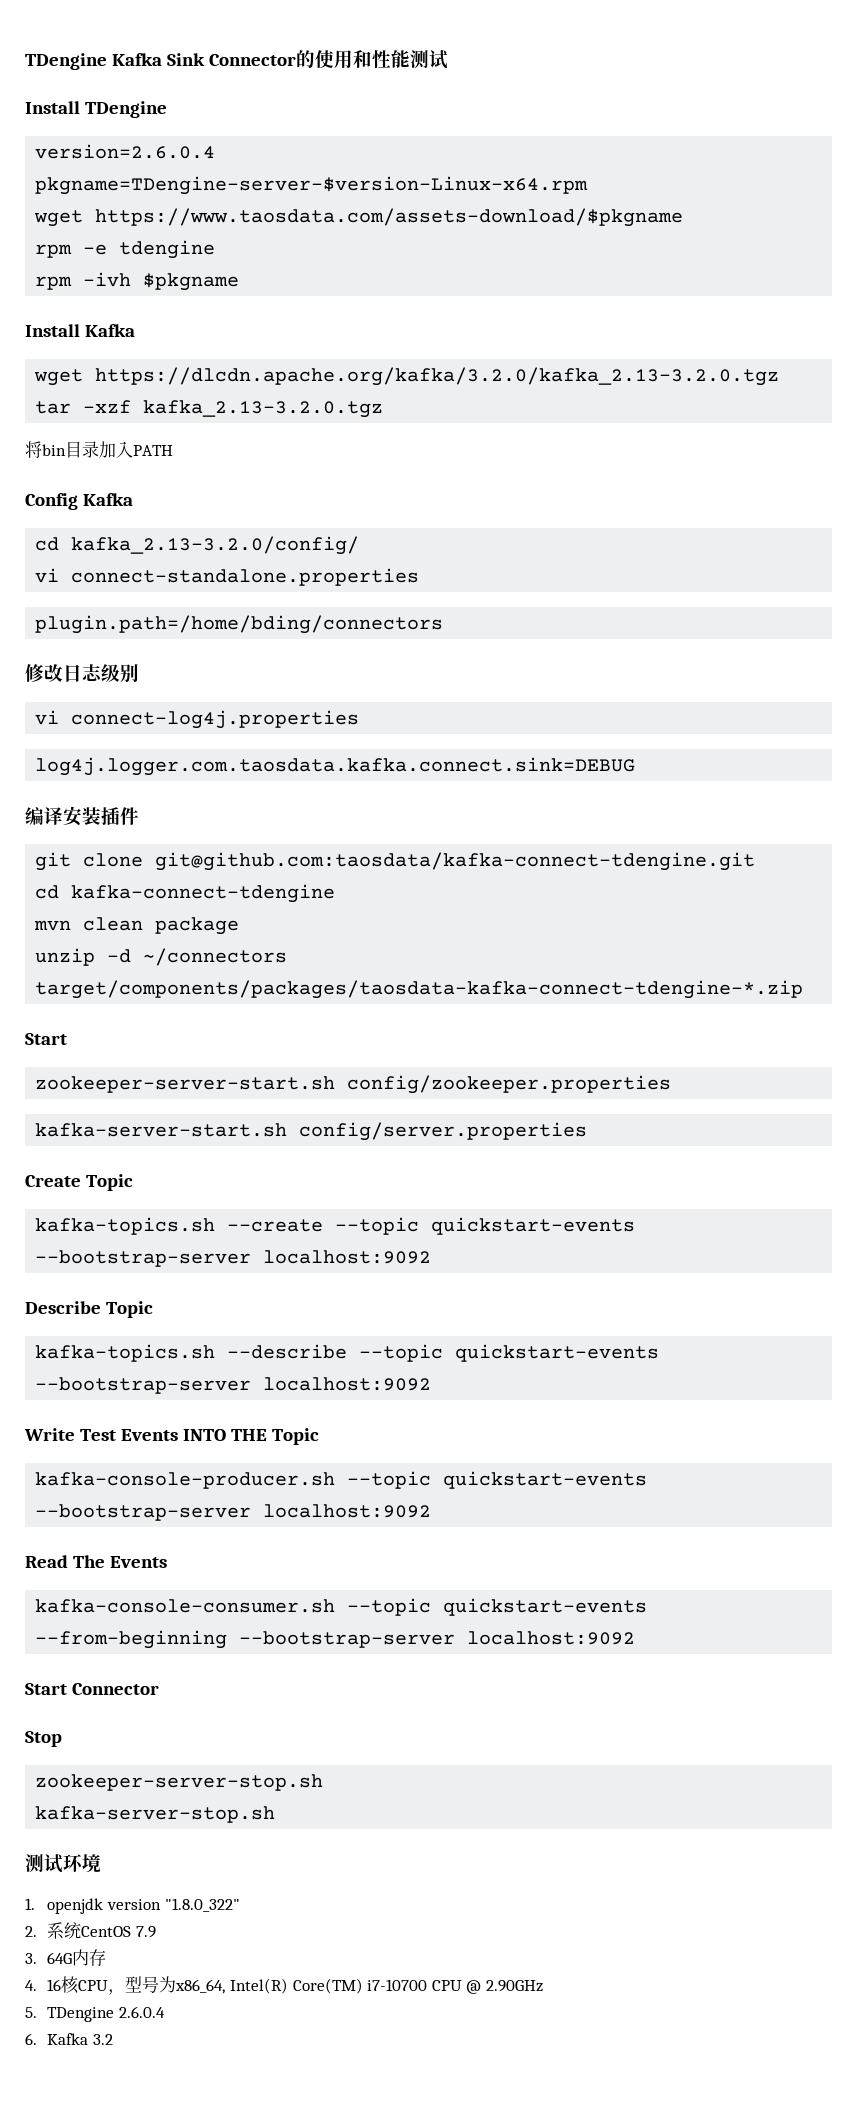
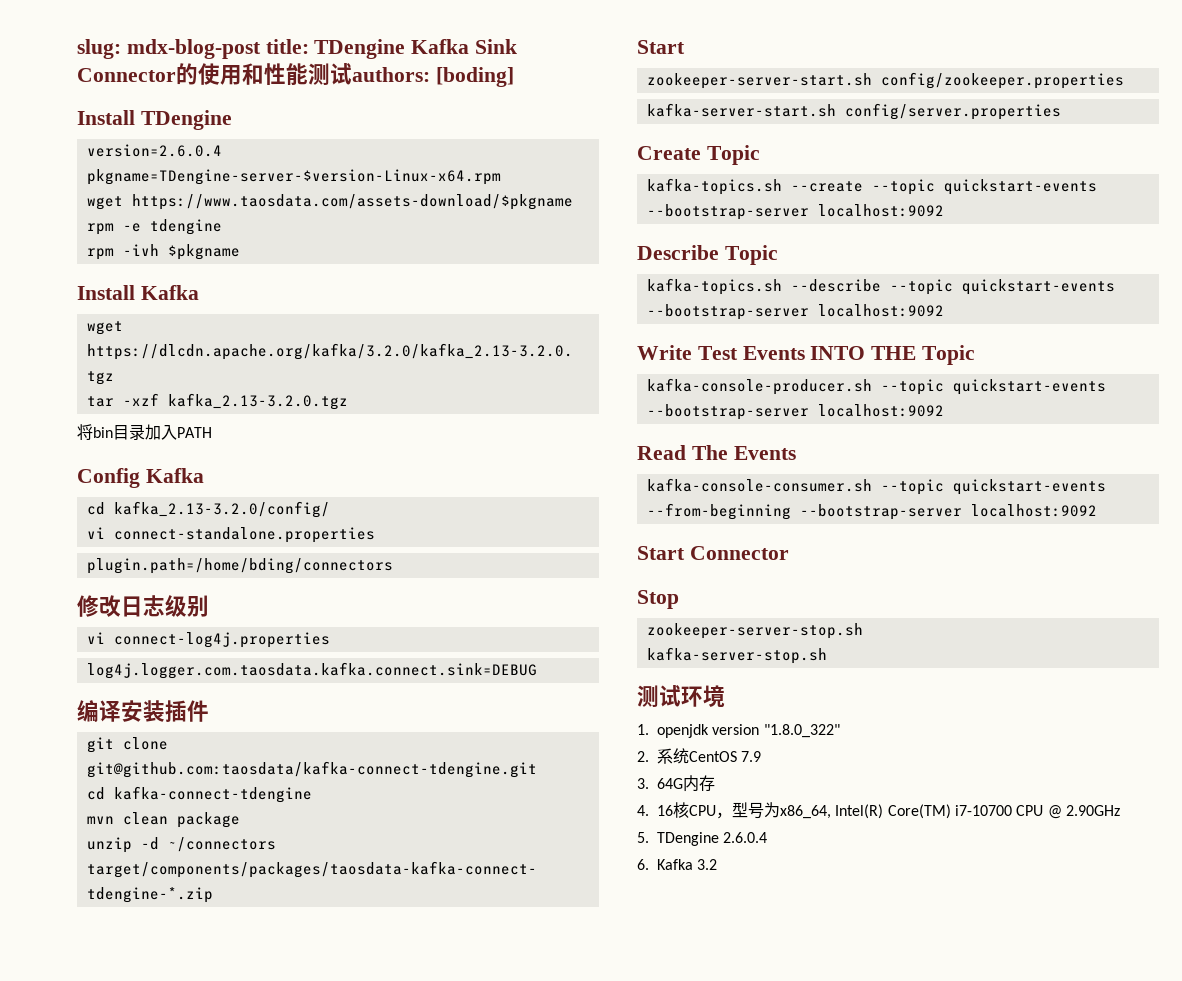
- TDengine Kafka Sink Connector的使用和性能测试
+ slug: mdx-blog-post title: TDengine Kafka Sink Connector的使用和性能测试authors: [boding]

